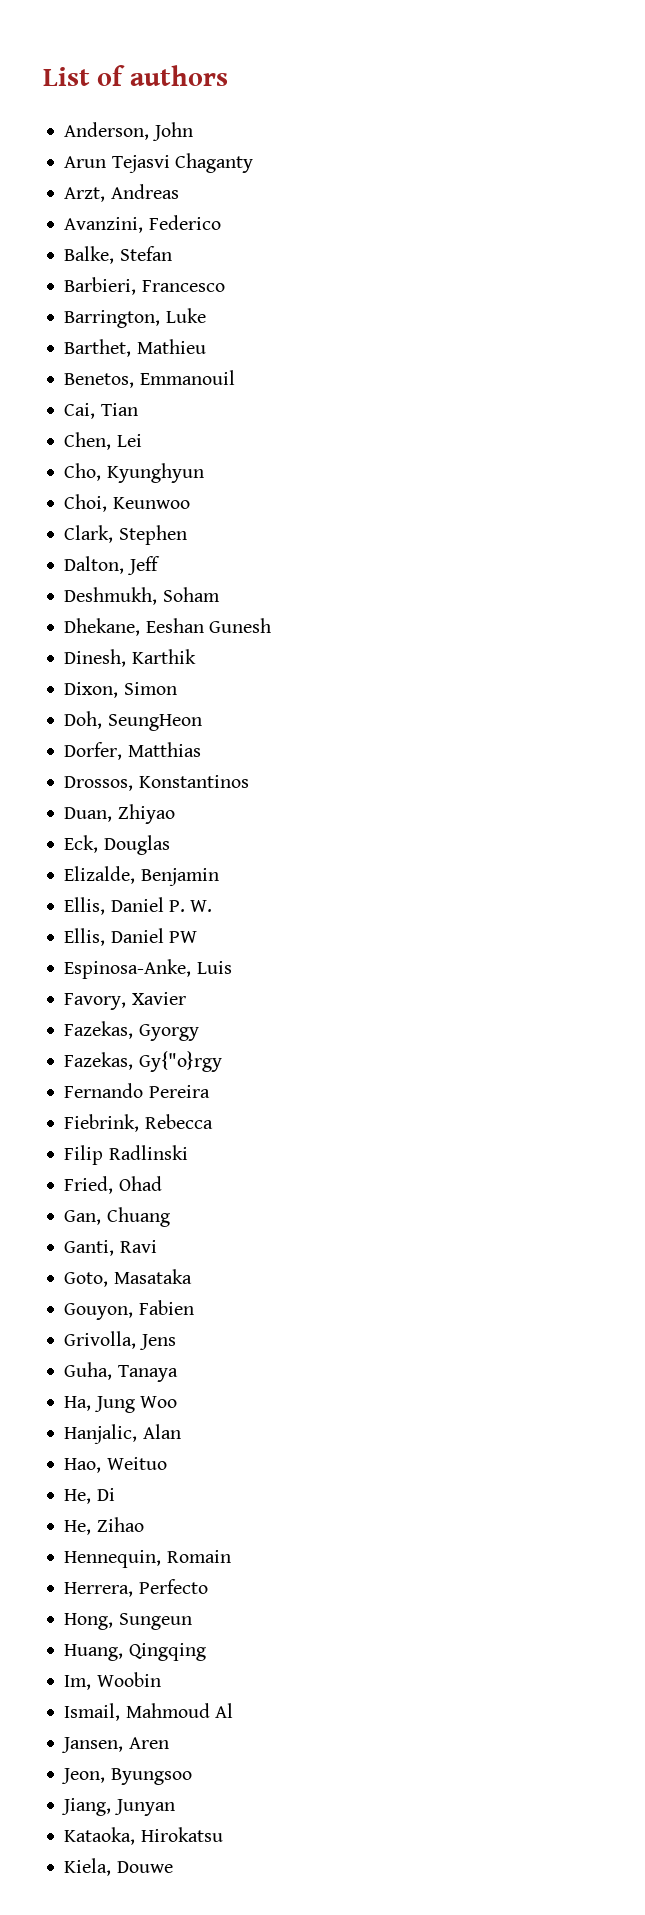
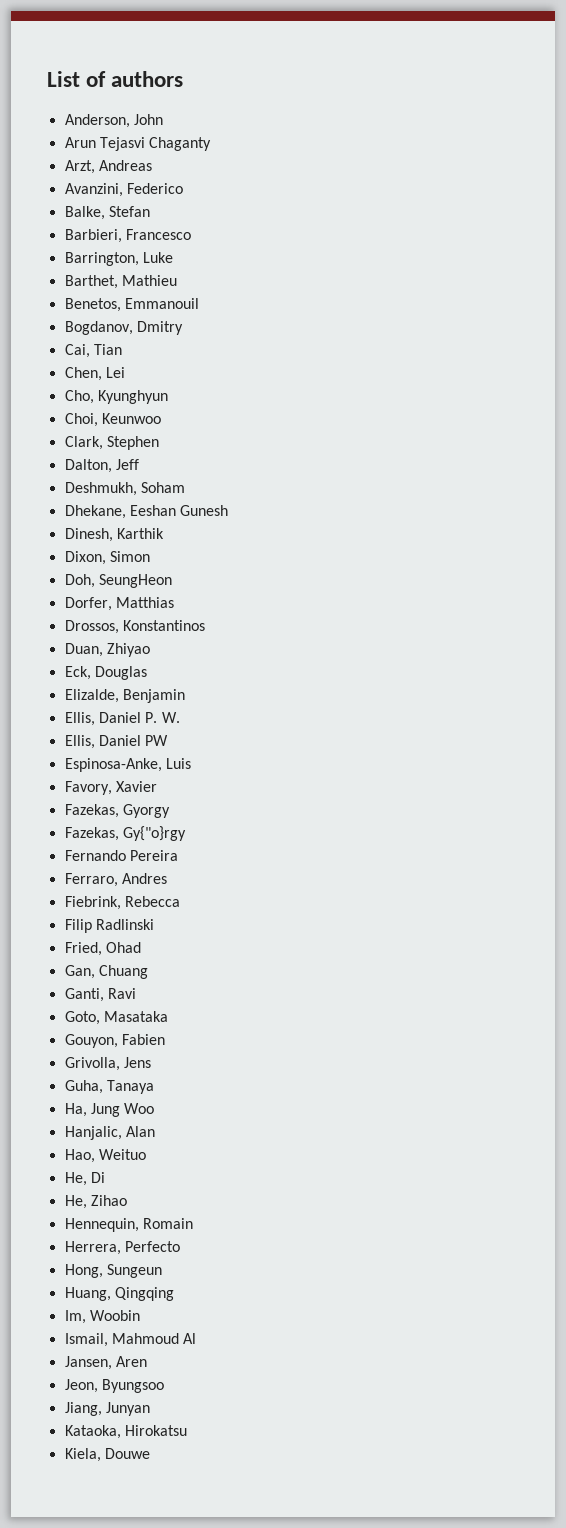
+ Bogdanov, Dmitry
+ Ferraro, Andres

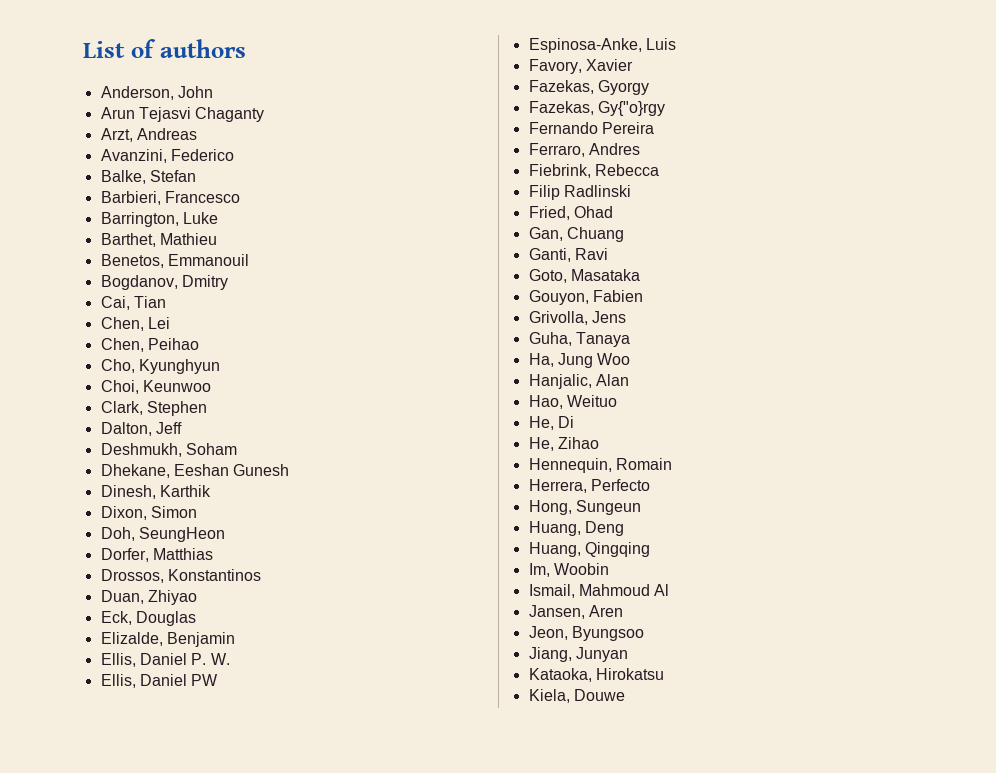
+ Chen, Peihao
+ Huang, Deng

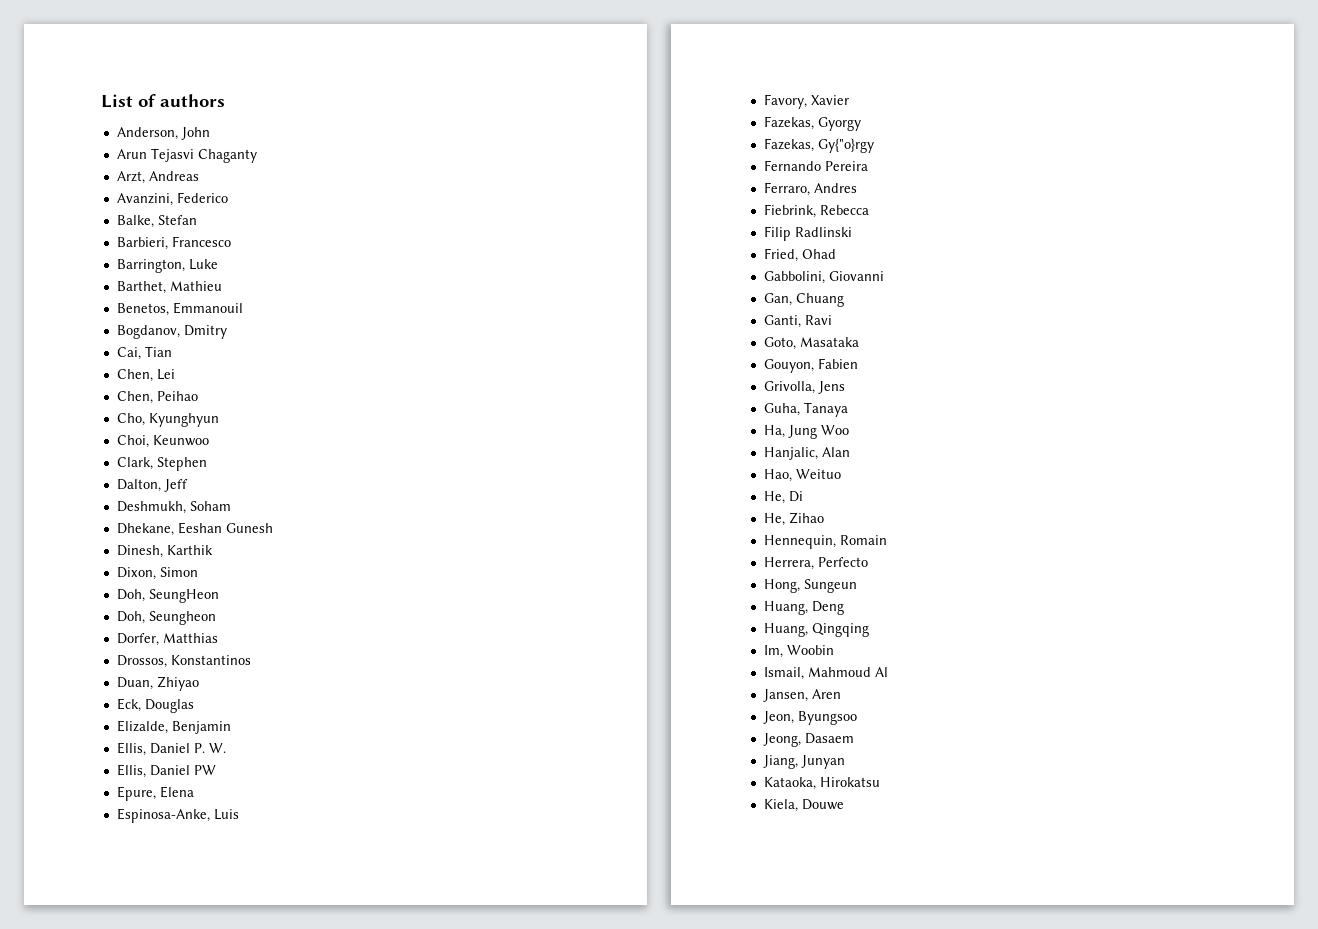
+ Doh, Seungheon
+ Epure, Elena
+ Gabbolini, Giovanni
+ Jeong, Dasaem

